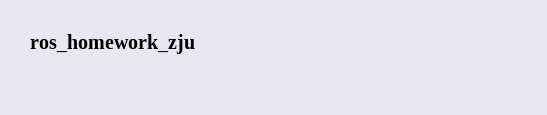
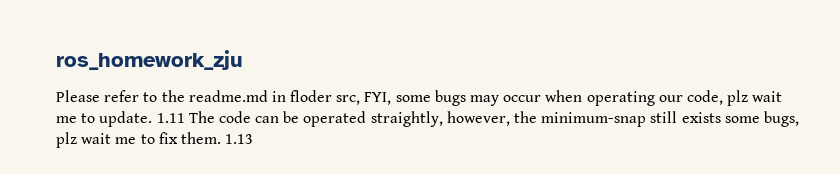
+ Please refer to the readme.md in floder src, FYI, some bugs may occur when operating our code, plz wait me to update. 1.11 The code can be operated straightly, however, the minimum-snap still exists some bugs, plz wait me to fix them. 1.13

